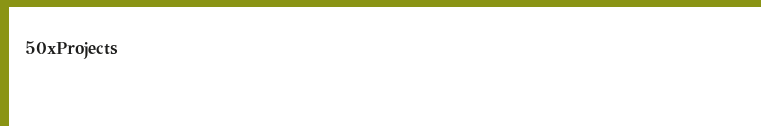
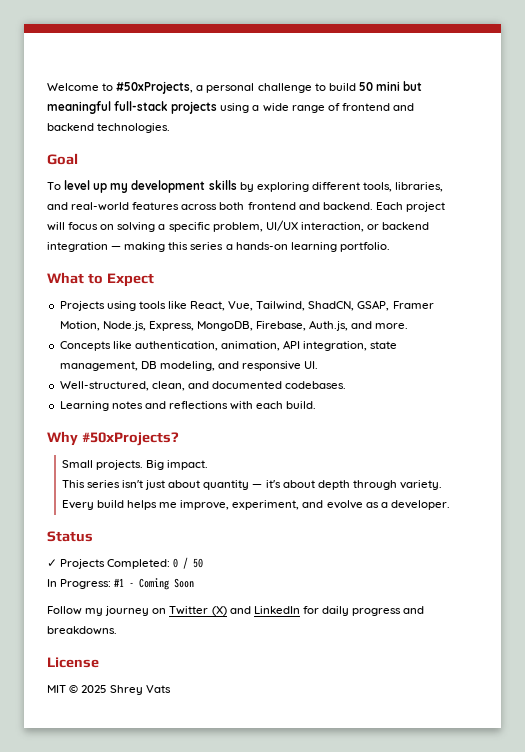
- 50xProjects
+ Welcome to #50xProjects, a personal challenge to build 50 mini but meaningful full-stack projects using a wide range of frontend and backend technologies.
+ Goal
+ To level up my development skills by exploring different tools, libraries, and real-world features across both frontend and backend. Each project will focus on solving a specific problem, UI/UX interaction, or backend integration — making this series a hands-on learning portfolio.
+ What to Expect
+ Projects using tools like React, Vue, Tailwind, ShadCN, GSAP, Framer Motion, Node.js, Express, MongoDB, Firebase, Auth.js, and more.
+ Concepts like authentication, animation, API integration, state management, DB modeling, and responsive UI.
+ Well-structured, clean, and documented codebases.
+ Learning notes and reflections with each build.
+ Why #50xProjects?
+ Small projects. Big impact.
+ This series isn't just about quantity — it's about depth through variety. Every build helps me improve, experiment, and evolve as a developer.
+ Status
+ ✓ Projects Completed: 0 / 50
+ In Progress: #1 - Coming Soon
+ Follow my journey on Twitter (X) and LinkedIn for daily progress and breakdowns.
+ License
+ MIT © 2025 Shrey Vats

